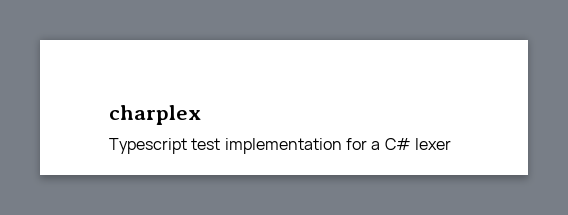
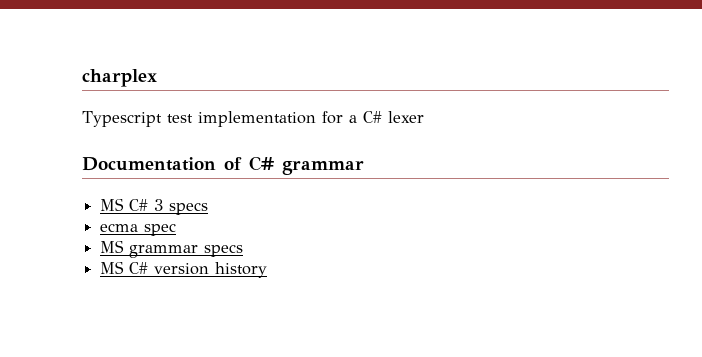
+ Documentation of C# grammar
+ MS C# 3 specs
+ ecma spec
+ MS grammar specs
+ MS C# version history

